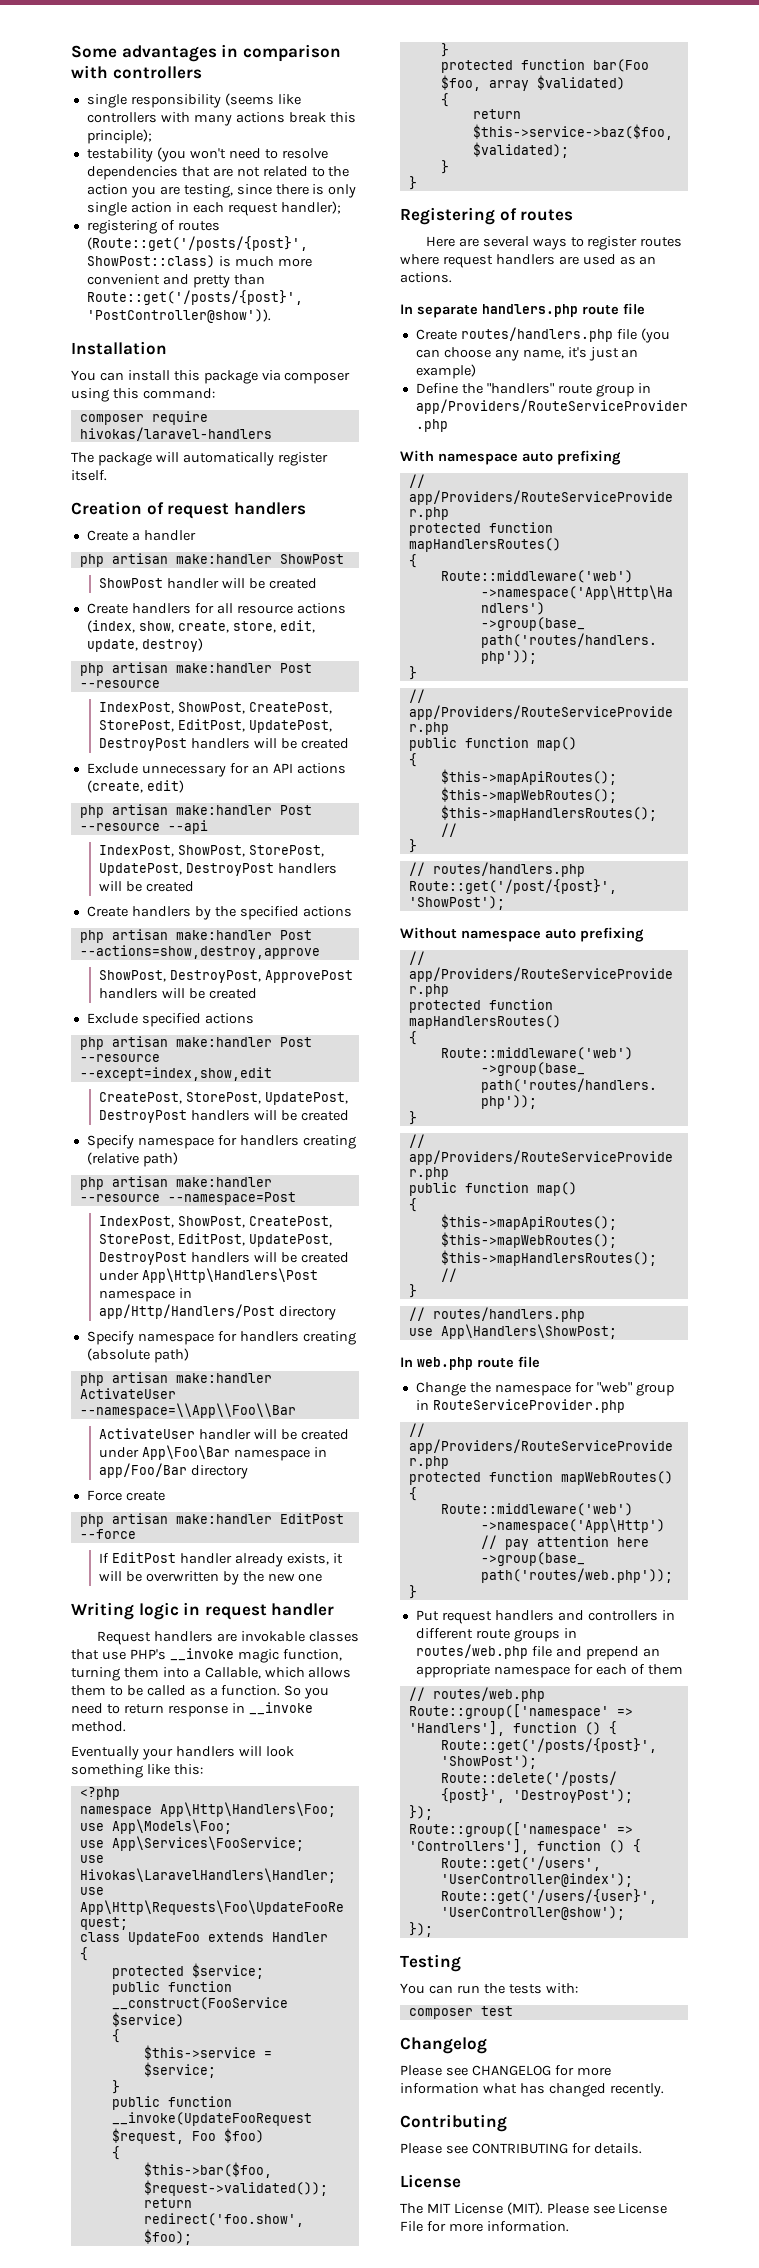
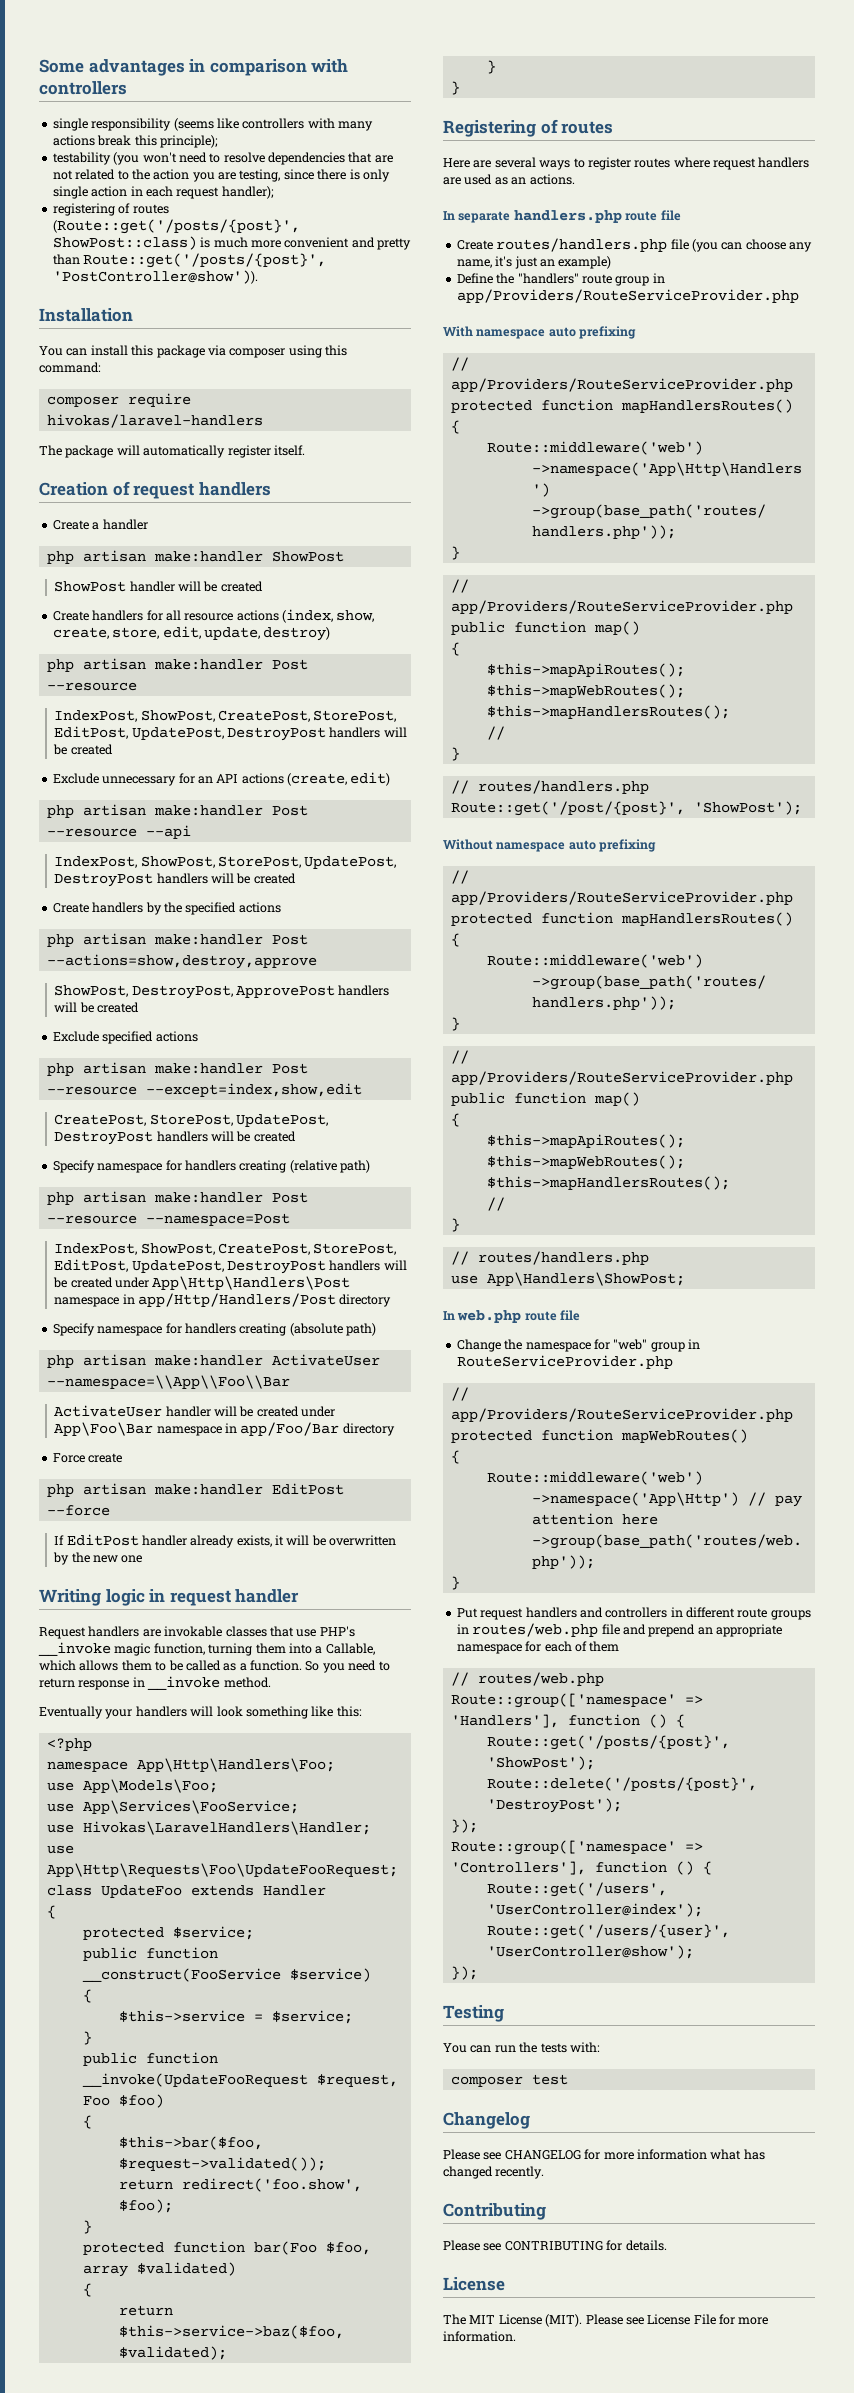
- php artisan make:handler --resource --namespace=Post
+ php artisan make:handler Post --resource --namespace=Post

